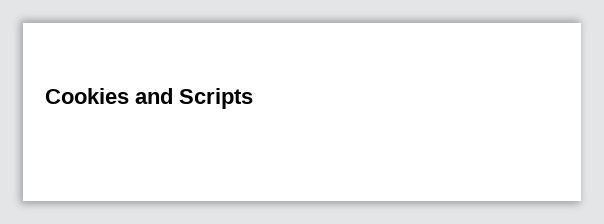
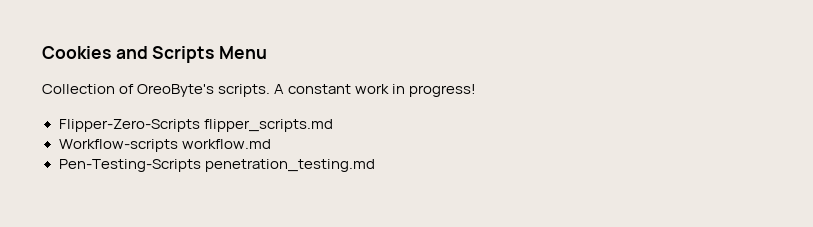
- Cookies and Scripts
+ Cookies and Scripts Menu
+ Collection of OreoByte's scripts. A constant work in progress!
+ Flipper-Zero-Scripts flipper_scripts.md
+ Workflow-scripts workflow.md
+ Pen-Testing-Scripts penetration_testing.md

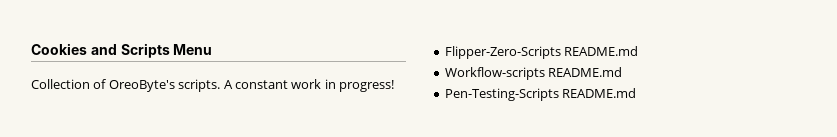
- Flipper-Zero-Scripts flipper_scripts.md
+ Flipper-Zero-Scripts README.md
- Workflow-scripts workflow.md
+ Workflow-scripts README.md
- Pen-Testing-Scripts penetration_testing.md
+ Pen-Testing-Scripts README.md

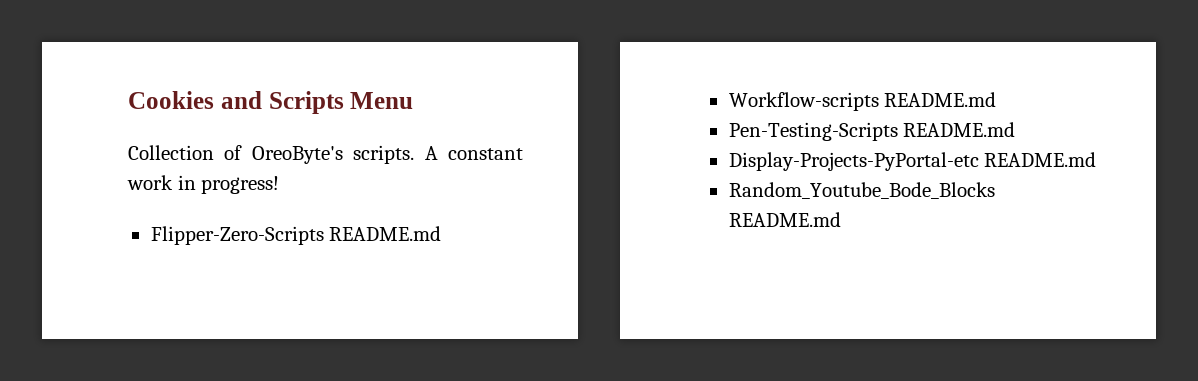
+ Display-Projects-PyPortal-etc README.md
+ Random_Youtube_Bode_Blocks README.md

